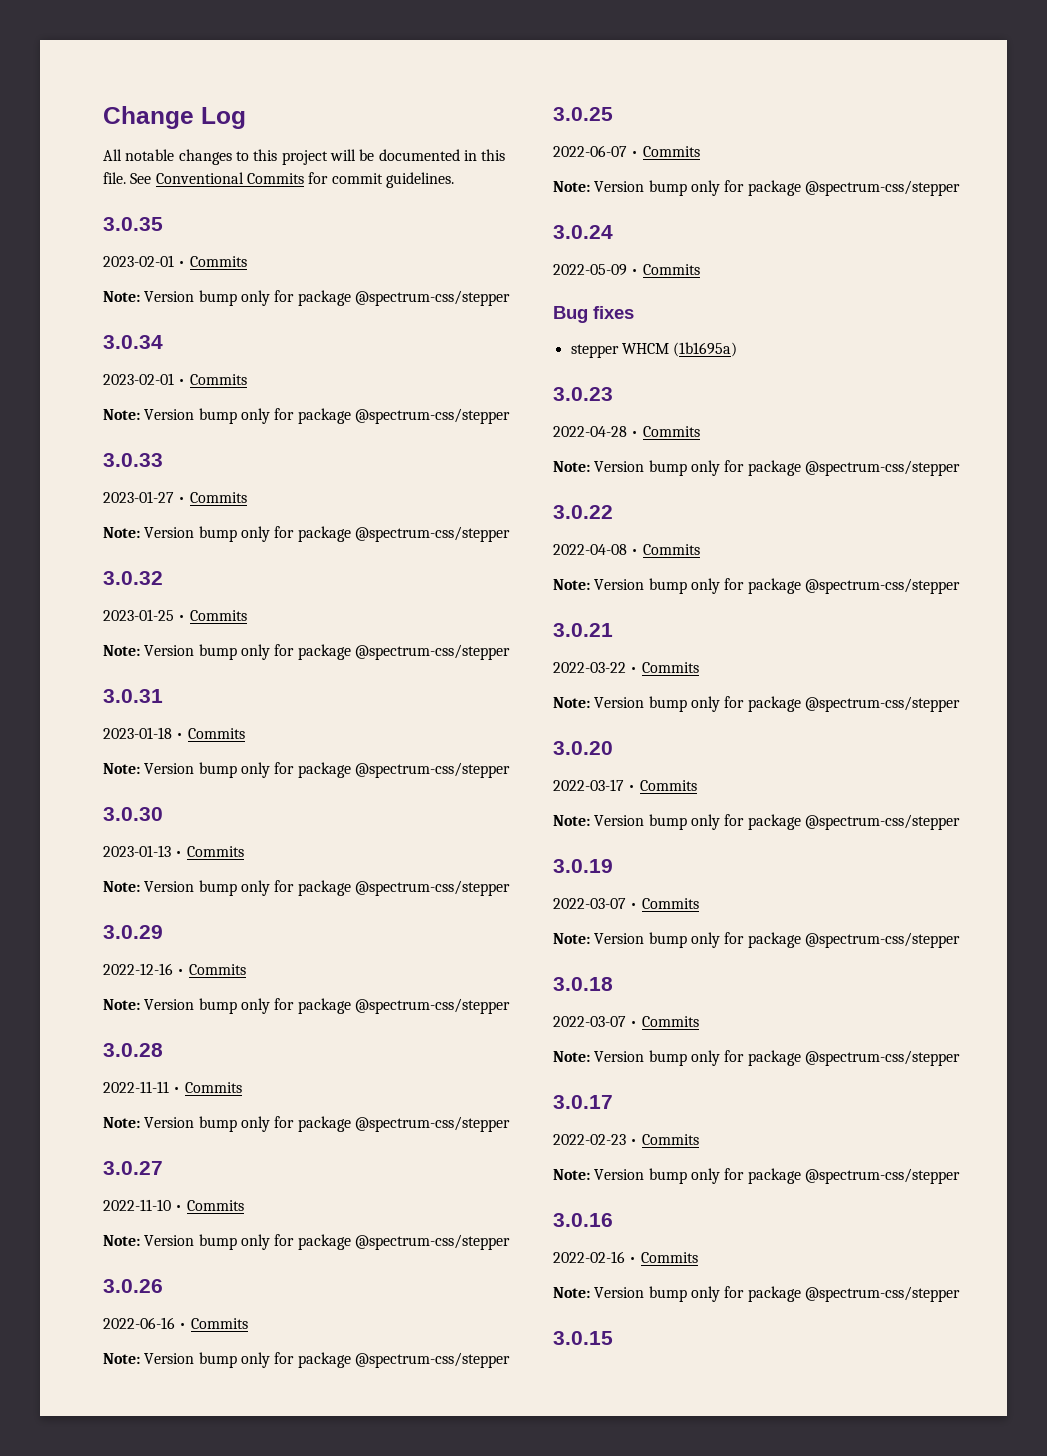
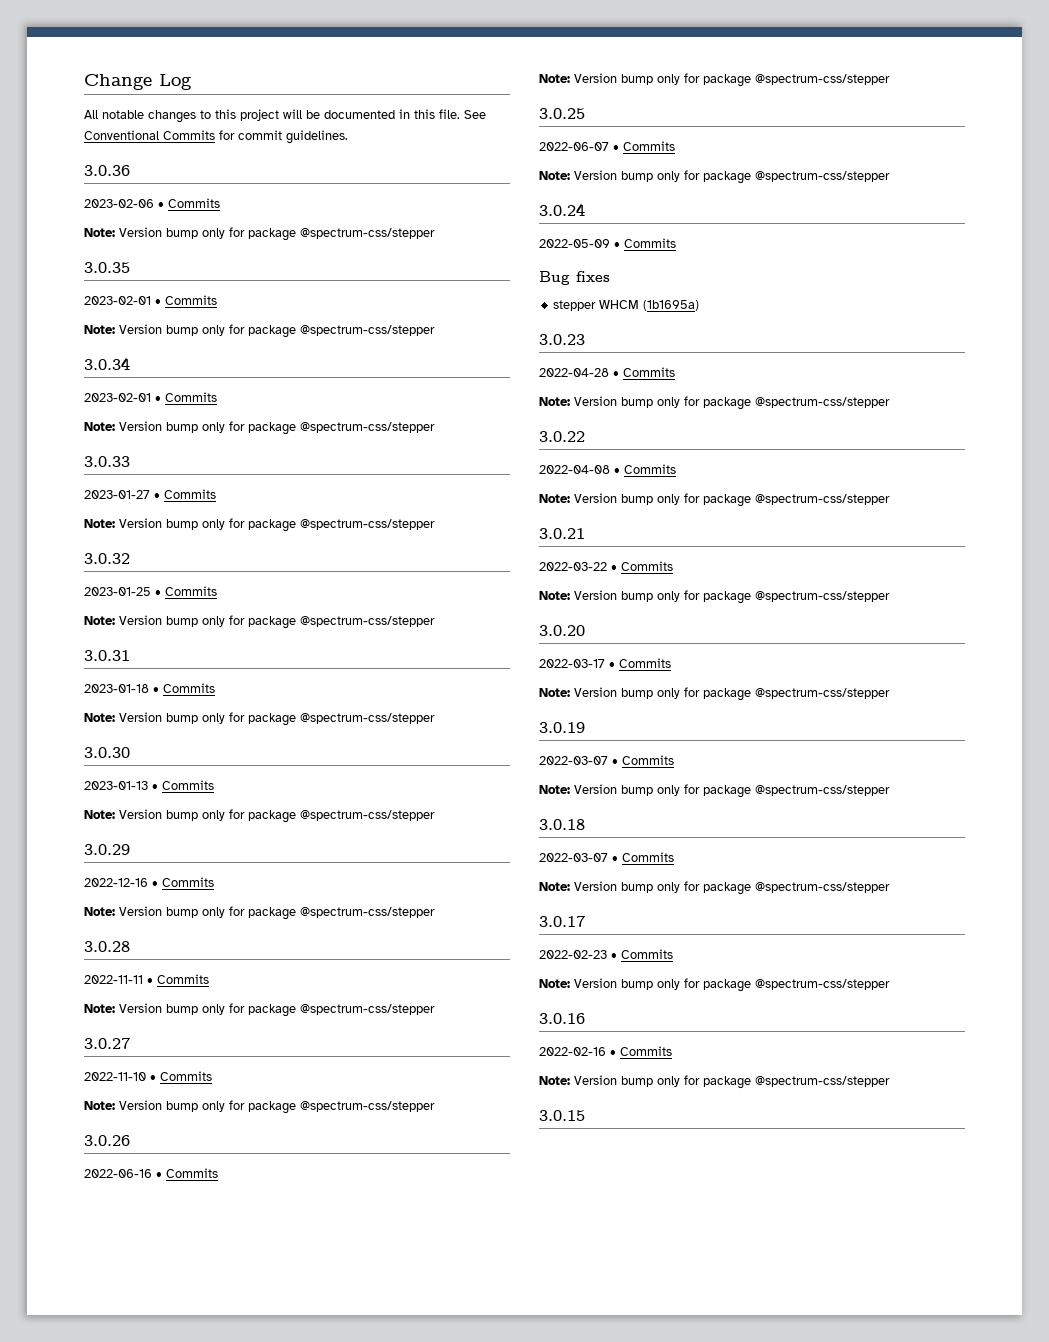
+ 3.0.36
+ 2023-02-06 • Commits
+ Note: Version bump only for package @spectrum-css/stepper

